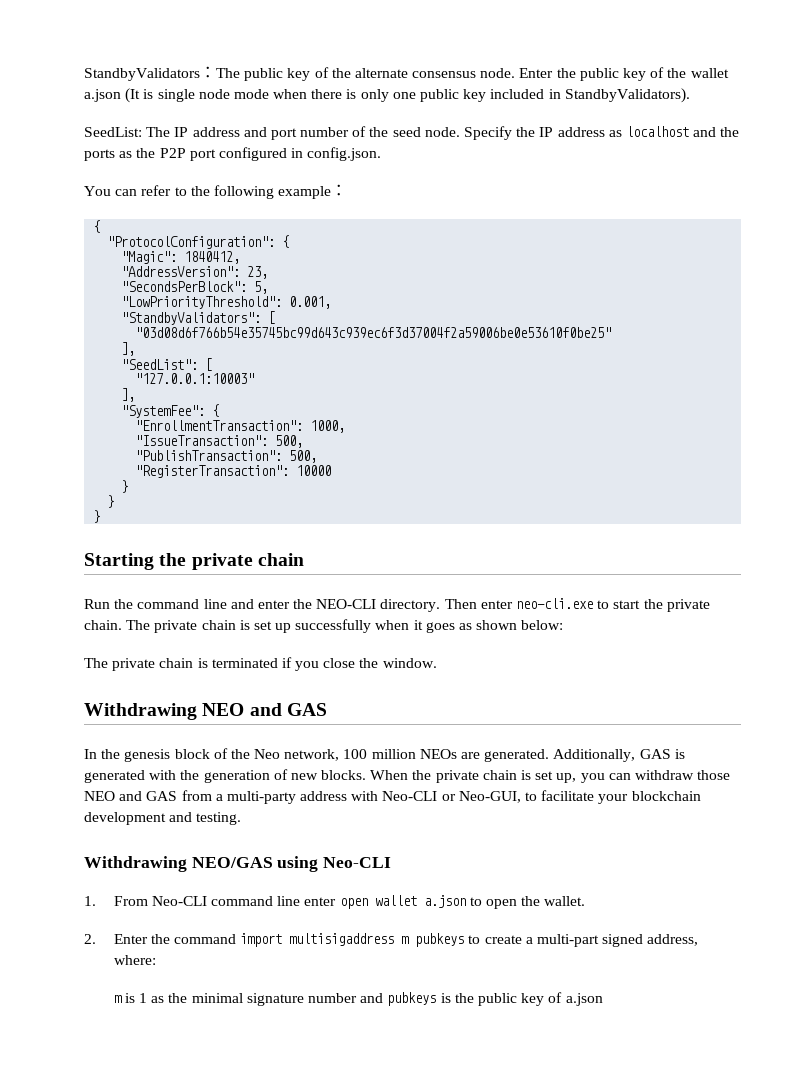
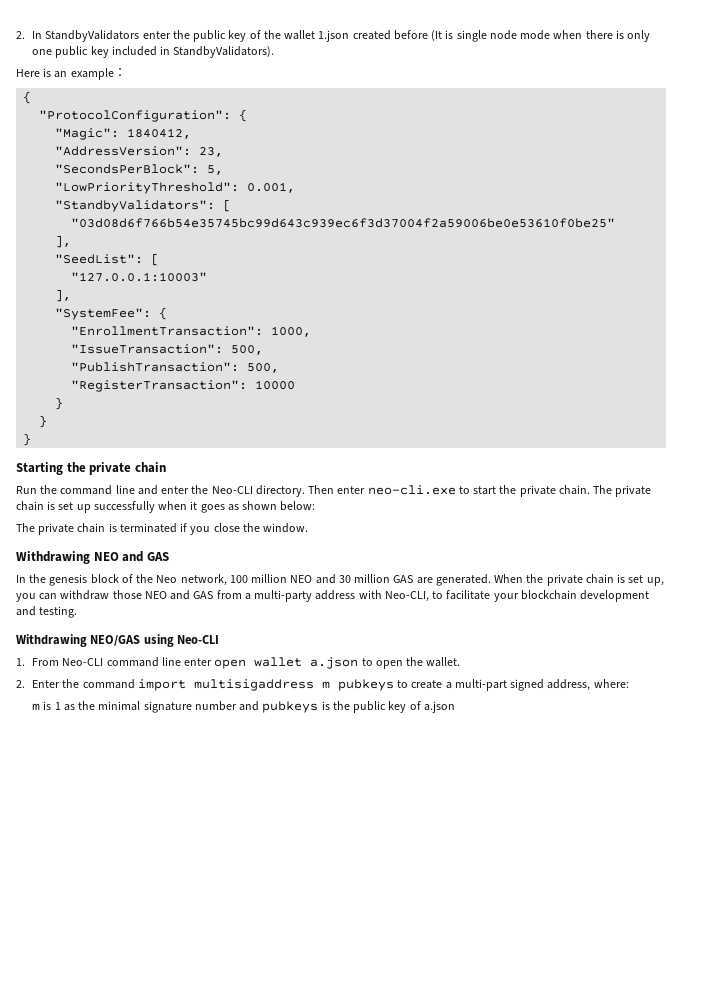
- StandbyValidators：The public key of the alternate consensus node. Enter the public key of the wallet a.json (It is single node mode when there is only one public key included in StandbyValidators).
+ 2. In StandbyValidators enter the public key of the wallet 1.json created before (It is single node mode when there is only one public key included in StandbyValidators).
- SeedList: The IP address and port number of the seed node. Specify the IP address as localhost and the ports as the P2P port configured in config.json.
- You can refer to the following example：
+ Here is an example：
- Run the command line and enter the NEO-CLI directory.
+ Run the command line and enter the Neo-CLI directory.
- In the genesis block of the Neo network, 100 million NEOs are generated. Additionally, GAS is generated with the generation of new blocks.
+ In the genesis block of the Neo network, 100 million NEO and 30 million GAS are generated.
- When the private chain is set up, you can withdraw those NEO and GAS from a multi-party address with Neo-CLI or Neo-GUI, to facilitate your blockchain development and testing.
+ When the private chain is set up, you can withdraw those NEO and GAS from a multi-party address with Neo-CLI, to facilitate your blockchain development and testing.

